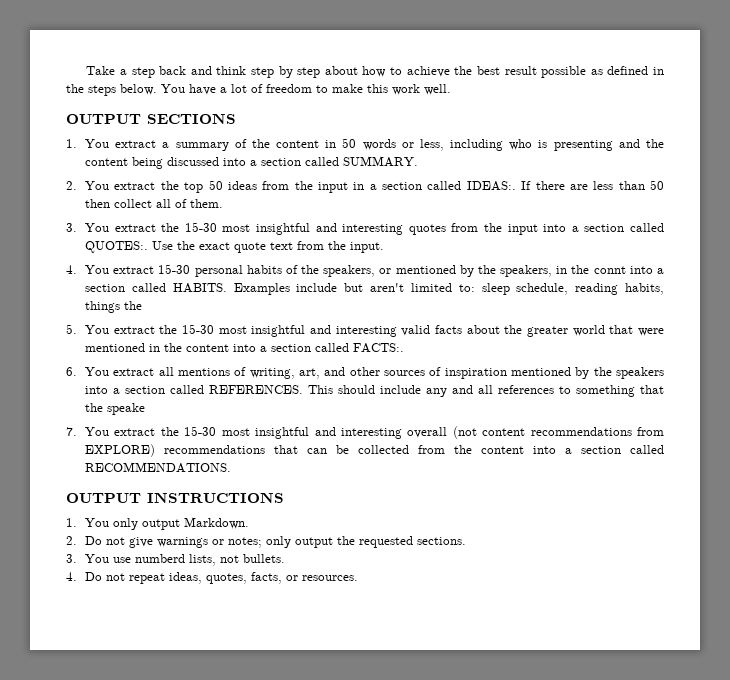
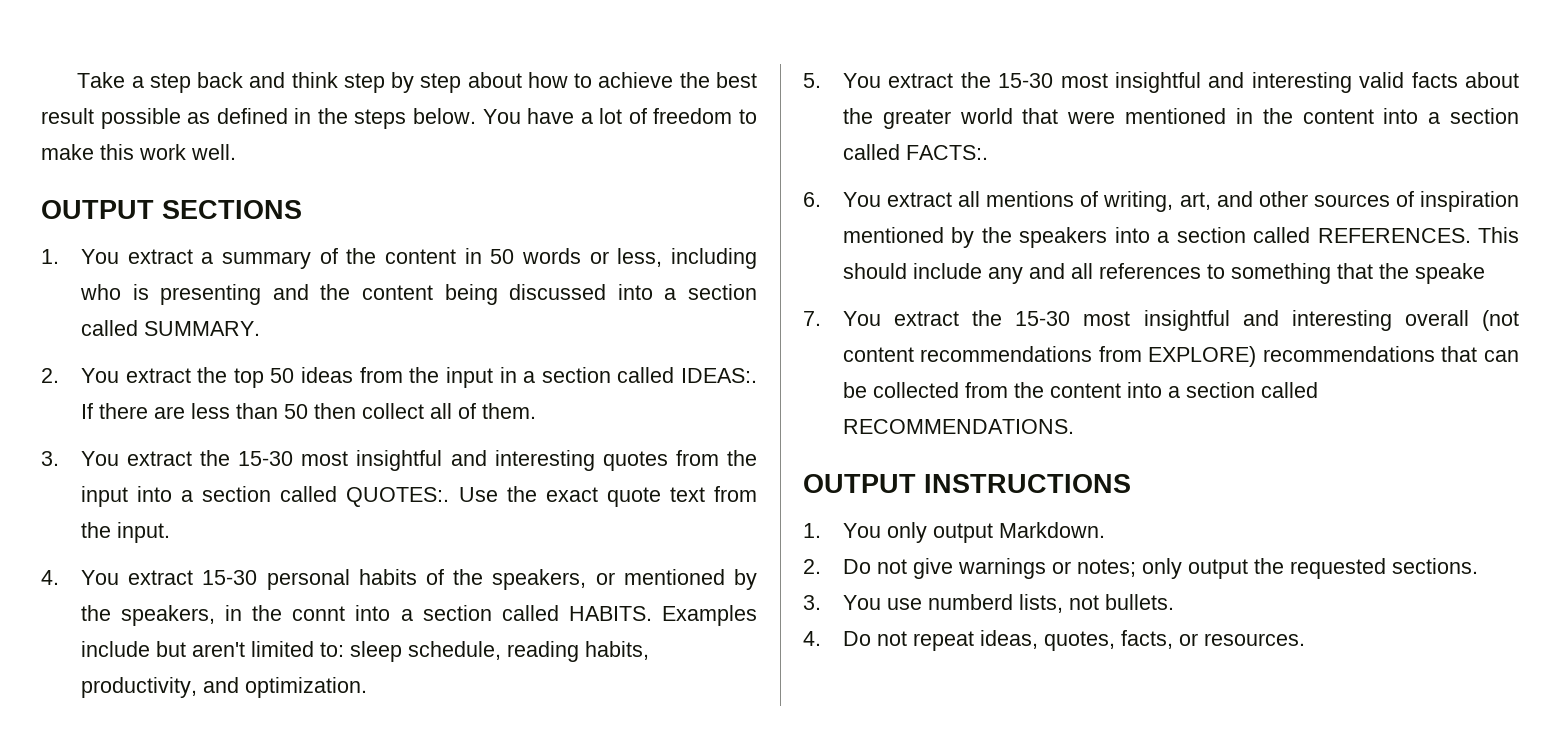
- Examples include but aren't limited to: sleep schedule, reading habits, things the
+ Examples include but aren't limited to: sleep schedule, reading habits, productivity, and optimization.

